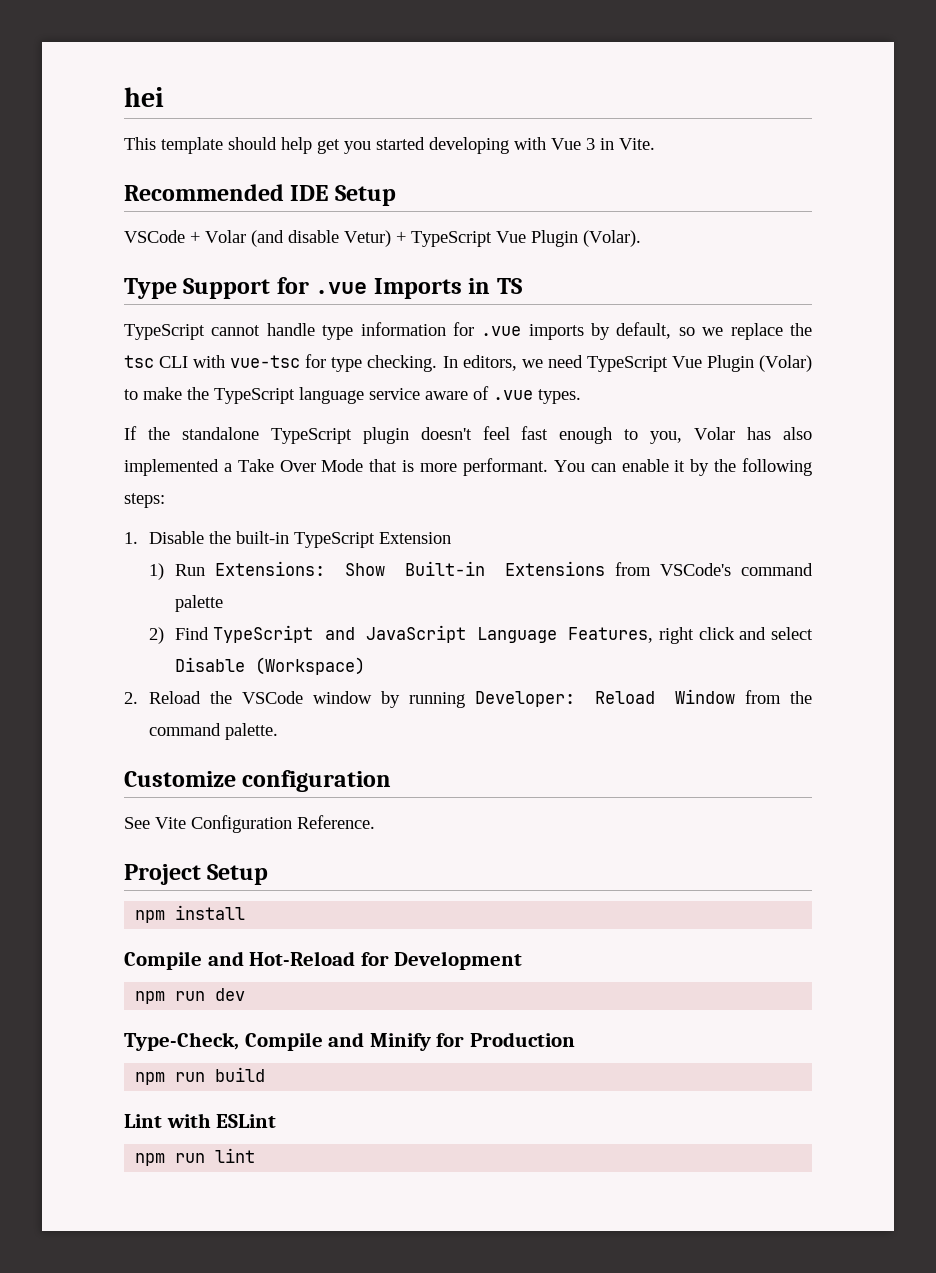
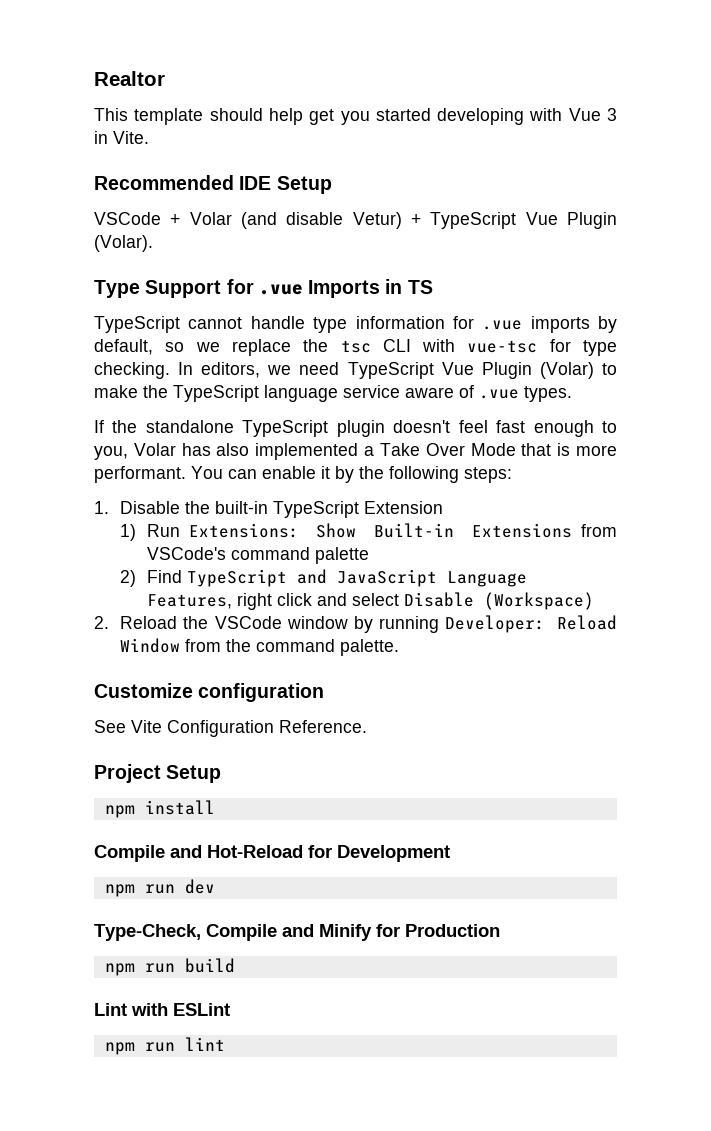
- hei
+ Realtor

